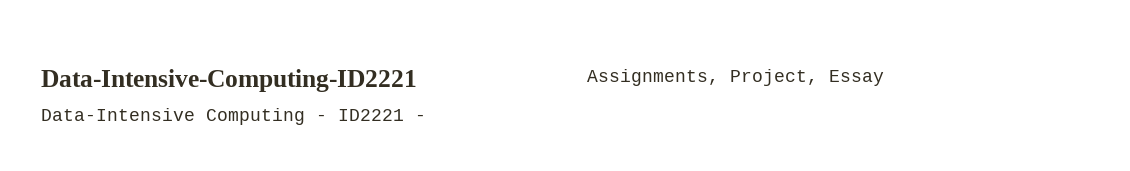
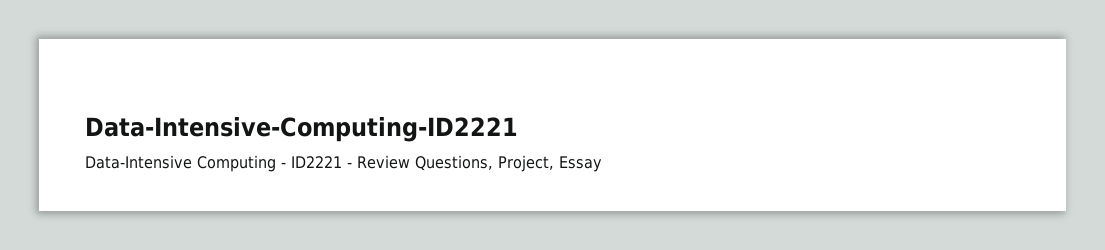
- Data-Intensive Computing - ID2221 - Assignments, Project, Essay
+ Data-Intensive Computing - ID2221 - Review Questions, Project, Essay

